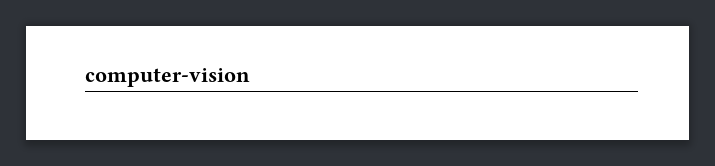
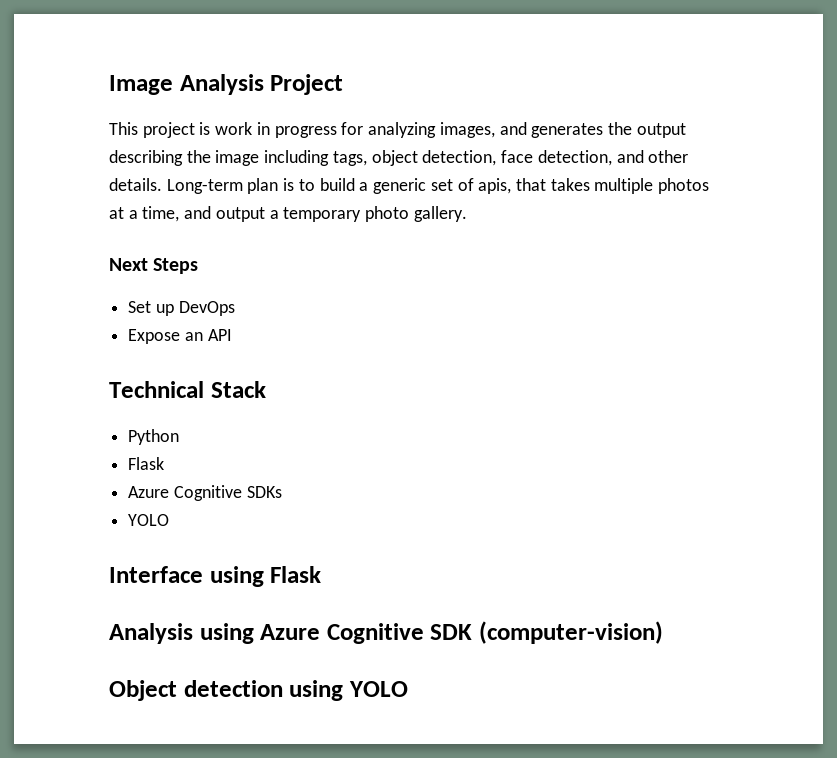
- computer-vision
+ Image Analysis Project
+ This project is work in progress for analyzing images, and generates the output describing the image including tags, object detection, face detection, and other details. Long-term plan is to build a generic set of apis, that takes multiple photos at a time, and output a temporary photo gallery.
+ Next Steps
+ Set up DevOps
+ Expose an API
+ Technical Stack
+ Python
+ Flask
+ Azure Cognitive SDKs
+ YOLO
+ Interface using Flask
+ Analysis using Azure Cognitive SDK (computer-vision)
+ Object detection using YOLO

